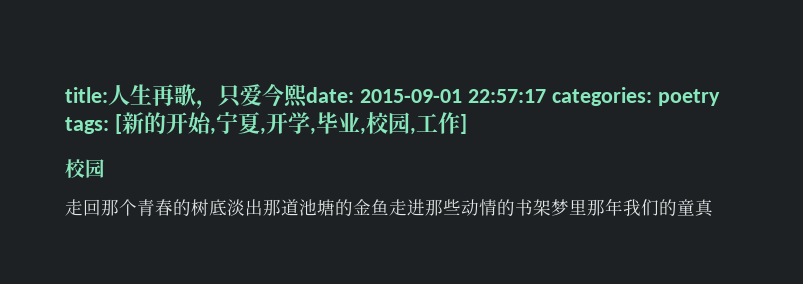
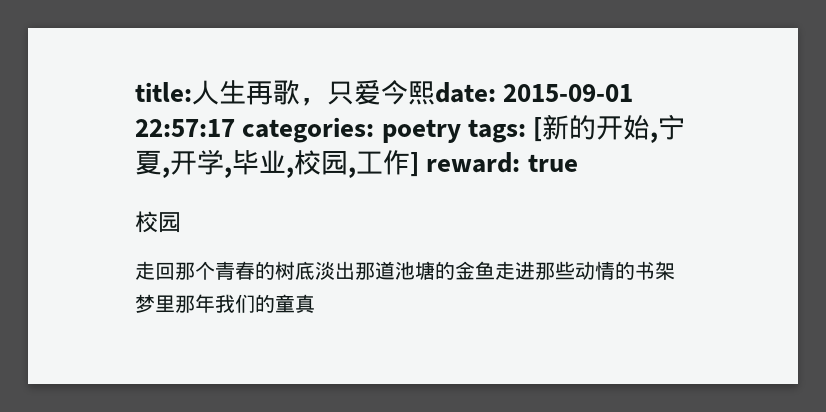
- title:人生再歌，只爱今熙date: 2015-09-01 22:57:17 categories: poetry tags: [新的开始,宁夏,开学,毕业,校园,工作]
+ title:人生再歌，只爱今熙date: 2015-09-01 22:57:17 categories: poetry tags: [新的开始,宁夏,开学,毕业,校园,工作] reward: true

